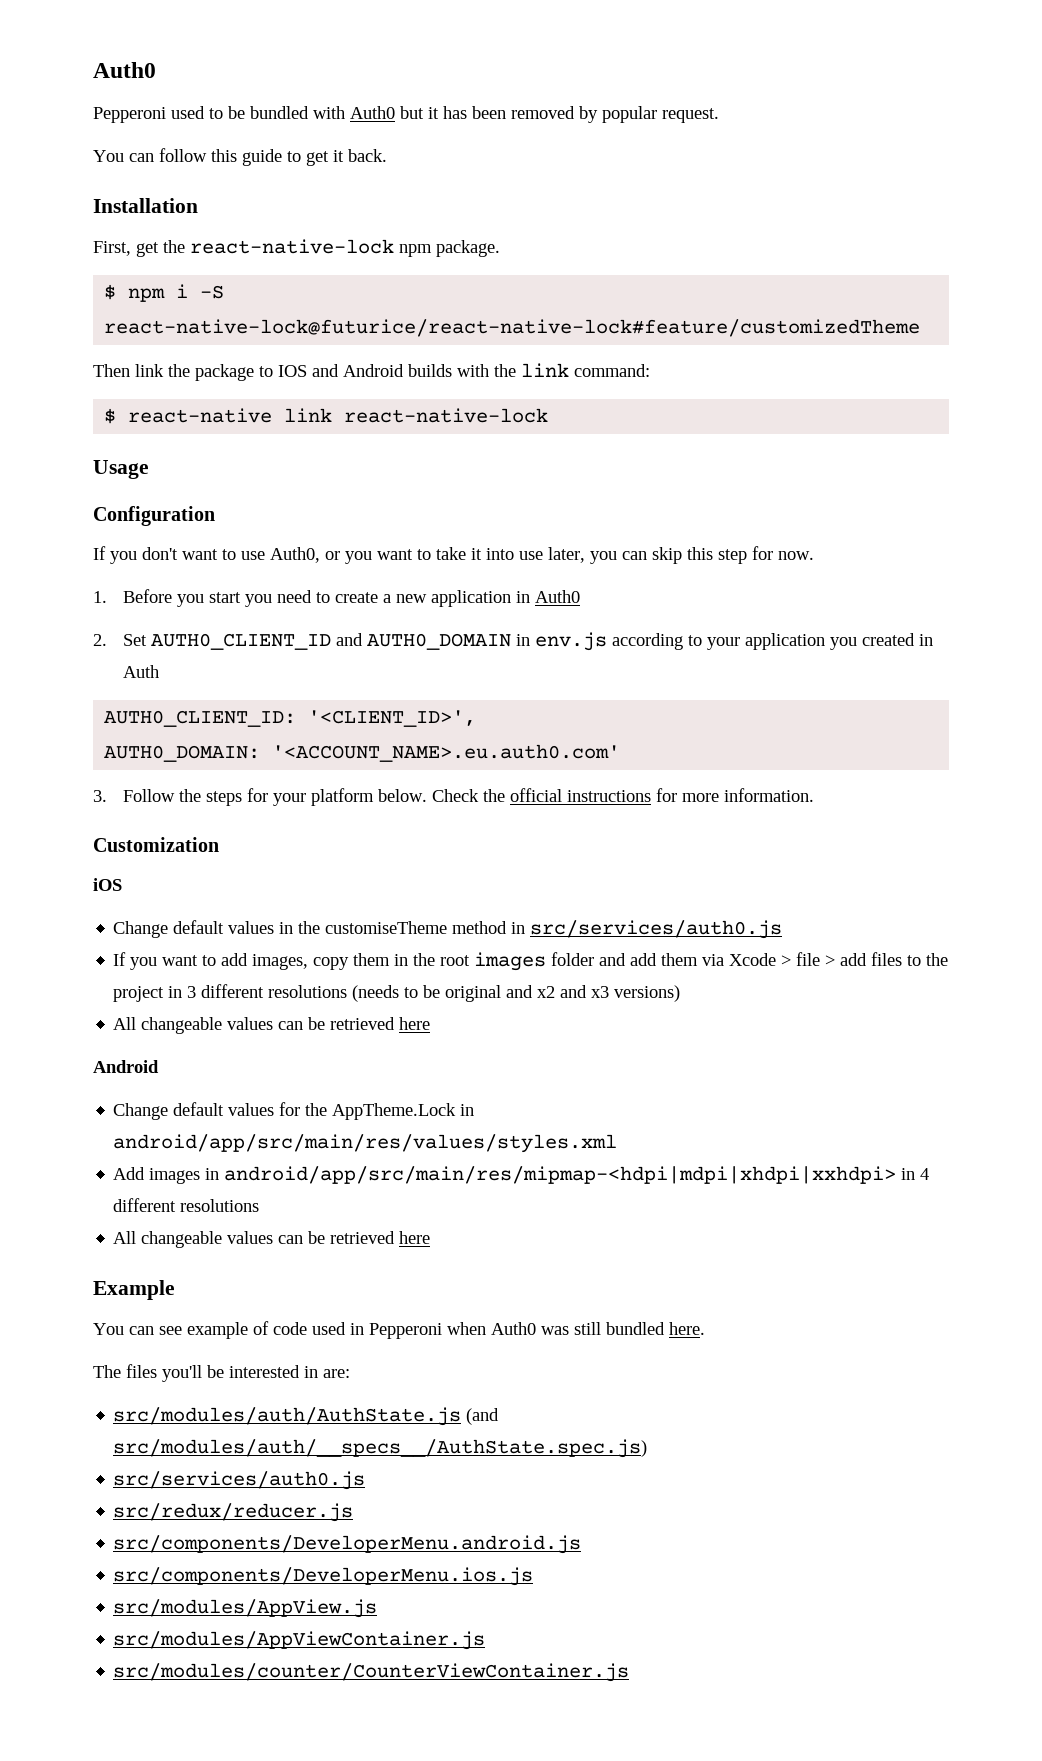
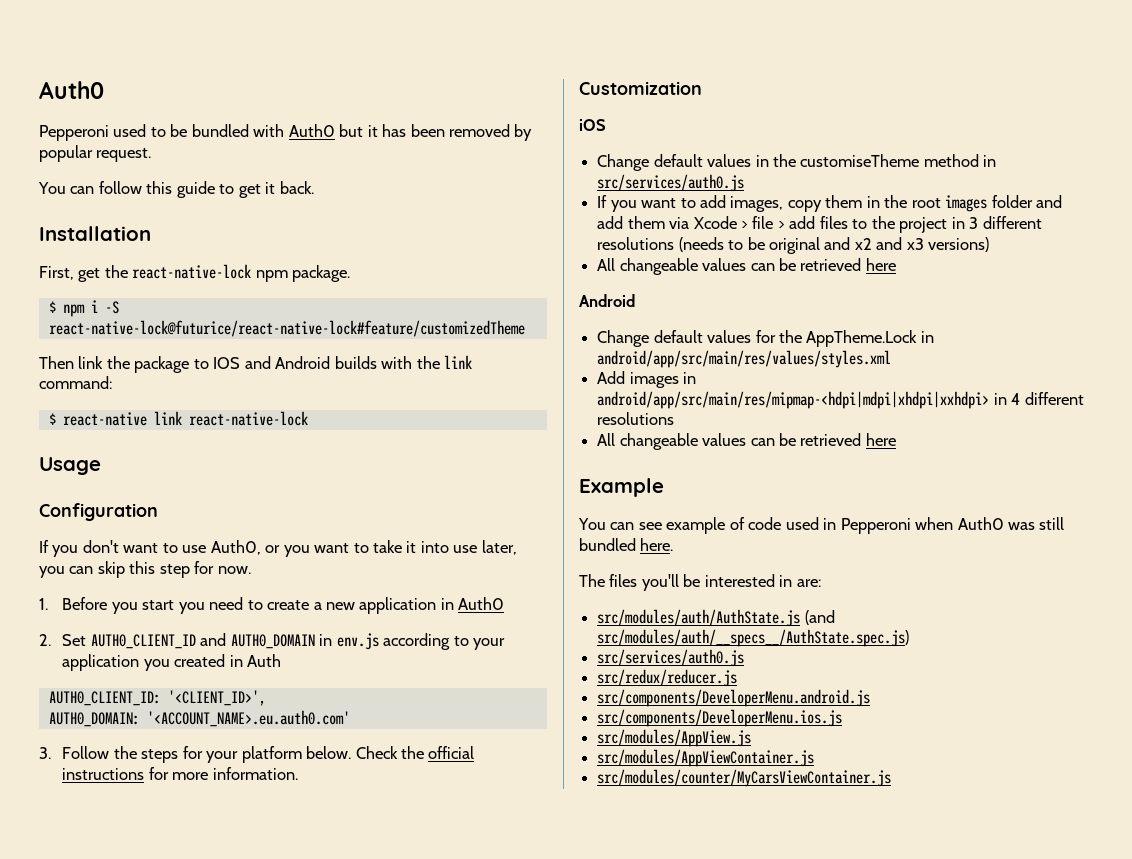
- src/modules/counter/CounterViewContainer.js
+ src/modules/counter/MyCarsViewContainer.js

